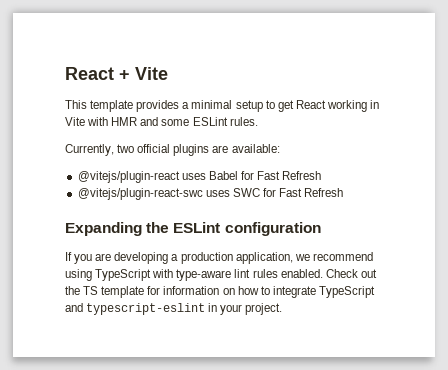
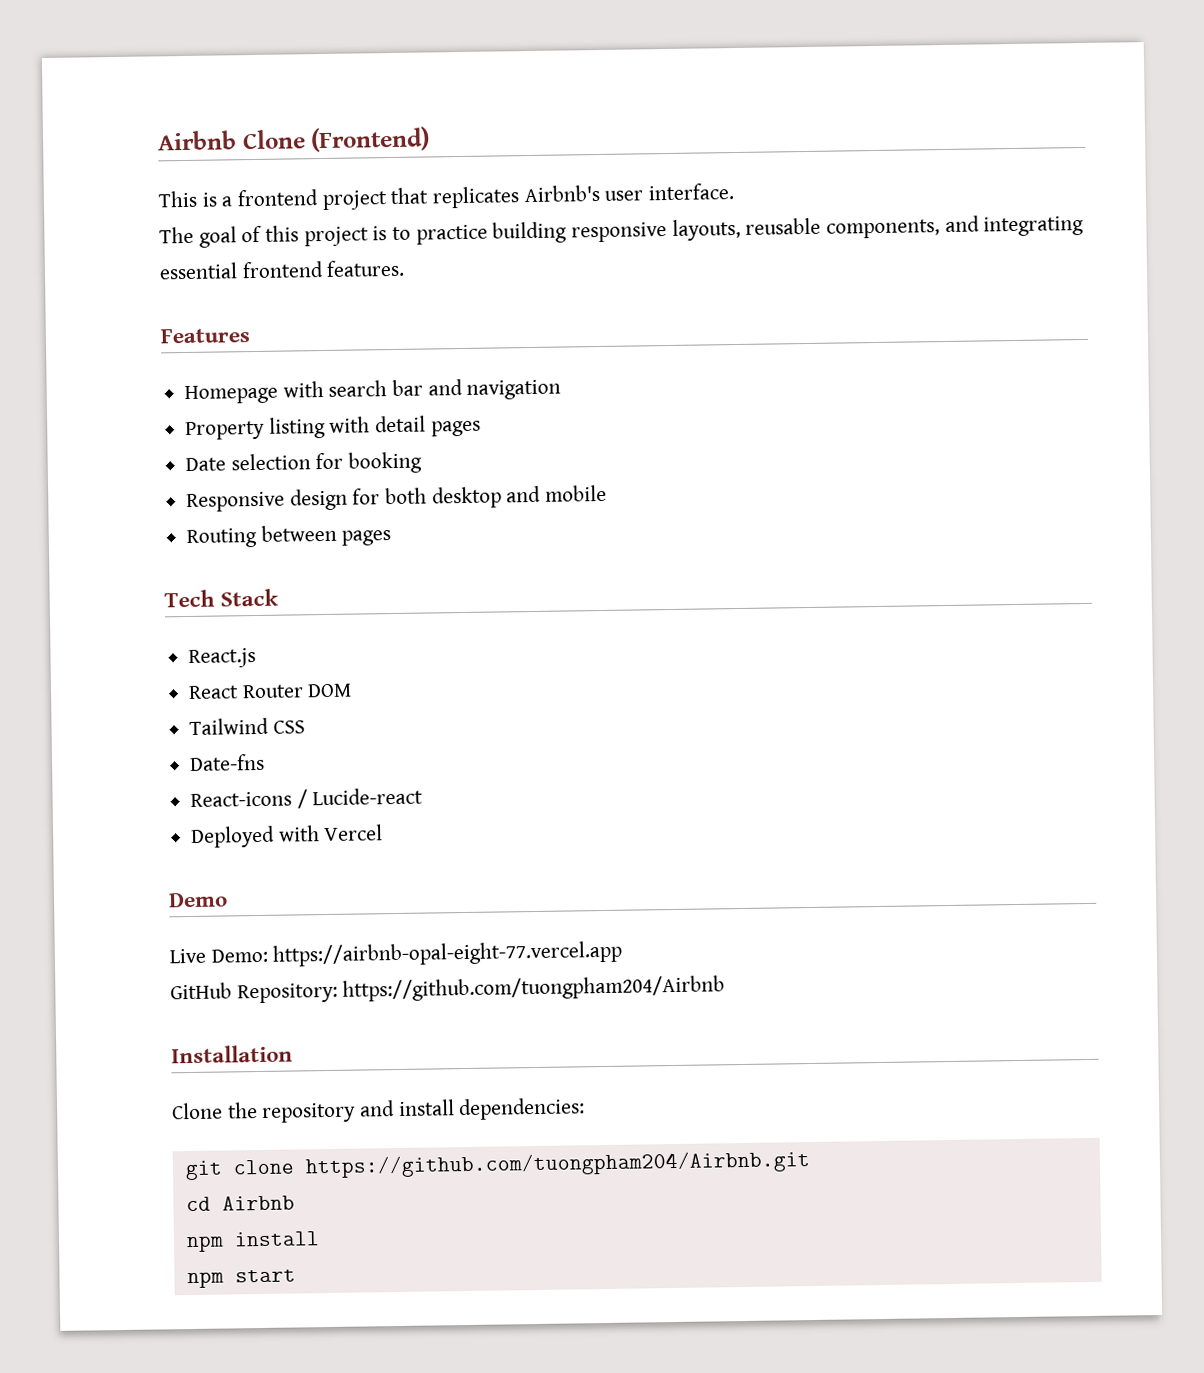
- React + Vite
- This template provides a minimal setup to get React working in Vite with HMR and some ESLint rules.
- Currently, two official plugins are available:
- @vitejs/plugin-react uses Babel for Fast Refresh
- @vitejs/plugin-react-swc uses SWC for Fast Refresh
- Expanding the ESLint configuration
- If you are developing a production application, we recommend using TypeScript with type-aware lint rules enabled. Check out the TS template for information on how to integrate TypeScript and typescript-eslint in your project.
+ Airbnb Clone (Frontend)
+ This is a frontend project that replicates Airbnb's user interface.
+ The goal of this project is to practice building responsive layouts, reusable components, and integrating essential frontend features.
+ Features
+ Homepage with search bar and navigation
+ Property listing with detail pages
+ Date selection for booking
+ Responsive design for both desktop and mobile
+ Routing between pages
+ Tech Stack
+ React.js
+ React Router DOM
+ Tailwind CSS
+ Date-fns
+ React-icons / Lucide-react
+ Deployed with Vercel
+ Demo
+ Live Demo: https://airbnb-opal-eight-77.vercel.app
+ GitHub Repository: https://github.com/tuongpham204/Airbnb
+ Installation
+ Clone the repository and install dependencies:
+ git clone https://github.com/tuongpham204/Airbnb.git
+ cd Airbnb
+ npm install
+ npm start

